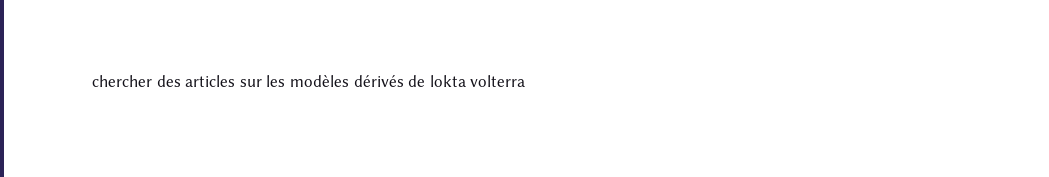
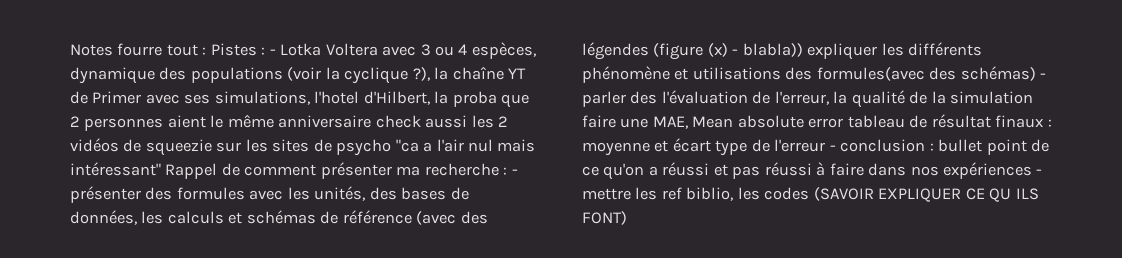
- chercher des articles sur les modèles dérivés de lokta volterra
+ Notes fourre tout : Pistes : - Lotka Voltera avec 3 ou 4 espèces, dynamique des populations (voir la cyclique ?), la chaîne YT de Primer avec ses simulations, l'hotel d'Hilbert, la proba que 2 personnes aient le même anniversaire check aussi les 2 vidéos de squeezie sur les sites de psycho "ca a l'air nul mais intéressant" Rappel de comment présenter ma recherche : - présenter des formules avec les unités, des bases de données, les calculs et schémas de référence (avec des légendes (figure (x) - blabla)) expliquer les différents phénomène et utilisations des formules(avec des schémas) - parler des l'évaluation de l'erreur, la qualité de la simulation faire une MAE, Mean absolute error tableau de résultat finaux : moyenne et écart type de l'erreur - conclusion : bullet point de ce qu'on a réussi et pas réussi à faire dans nos expériences - mettre les ref biblio, les codes (SAVOIR EXPLIQUER CE QU ILS FONT)

